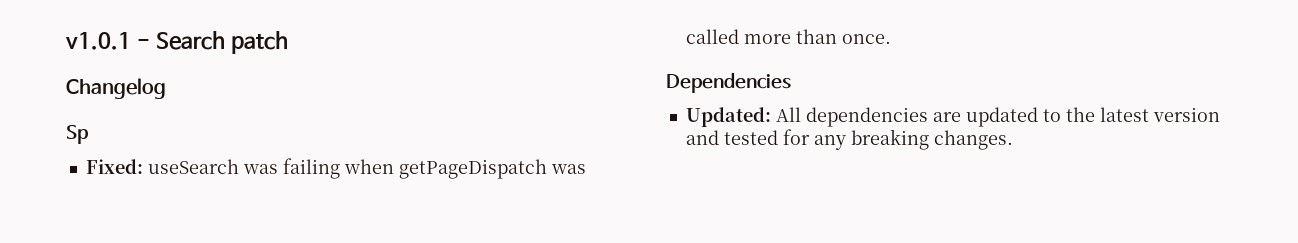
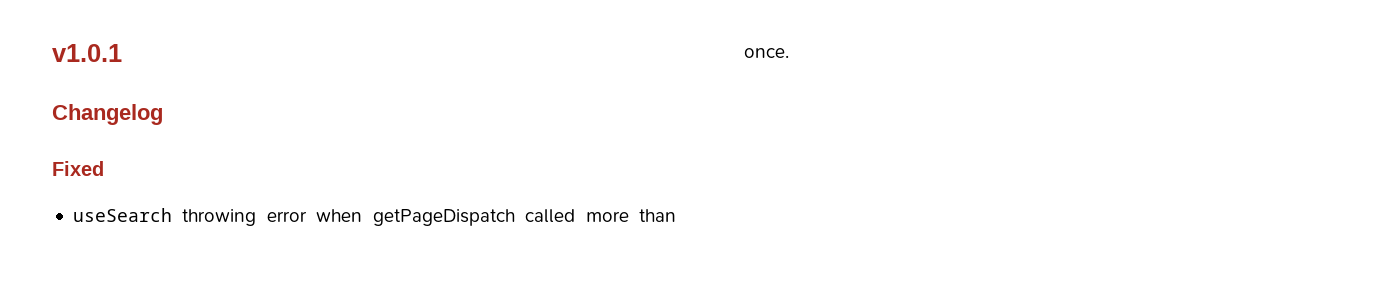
- v1.0.1 - Search patch
+ v1.0.1
  Changelog
- Sp
- Fixed: useSearch was failing when getPageDispatch was called more than once.
+ Fixed
+ useSearch throwing error when getPageDispatch called more than once.
- Dependencies
- Updated: All dependencies are updated to the latest version and tested for any breaking changes.

